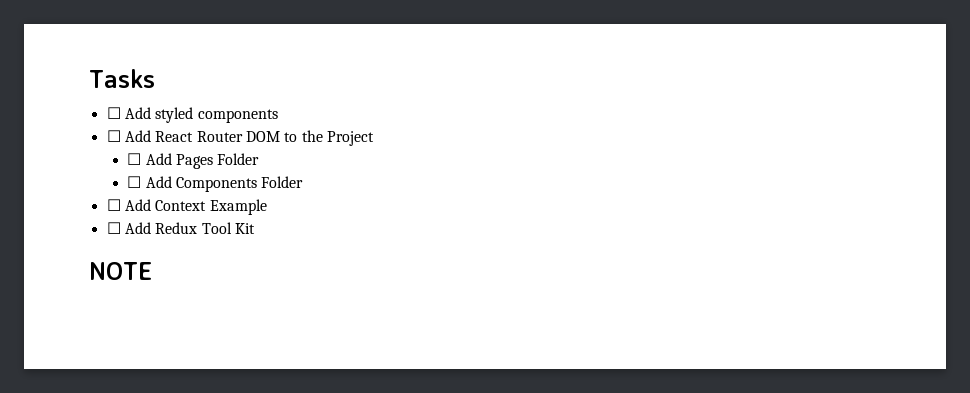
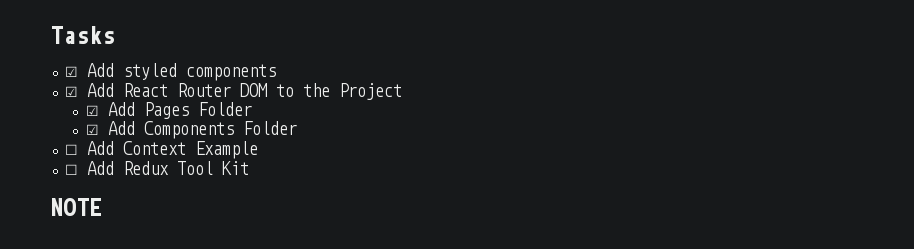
- ☐ Add styled components
+ ☑ Add styled components
- ☐ Add React Router DOM to the Project
+ ☑ Add React Router DOM to the Project
- ☐ Add Pages Folder
+ ☑ Add Pages Folder
- ☐ Add Components Folder
+ ☑ Add Components Folder

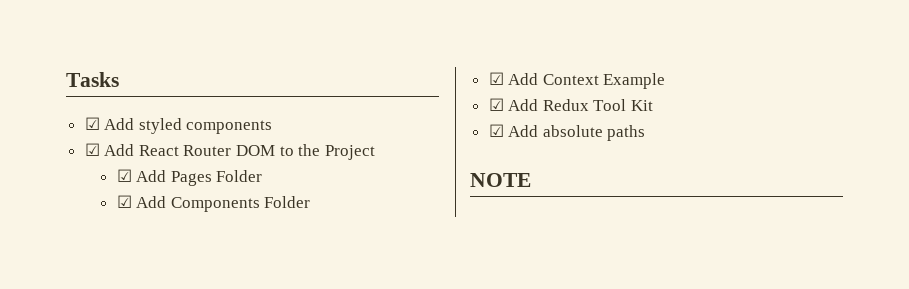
- ☐ Add Context Example
+ ☑ Add Context Example
- ☐ Add Redux Tool Kit
+ ☑ Add Redux Tool Kit
+ ☑ Add absolute paths

